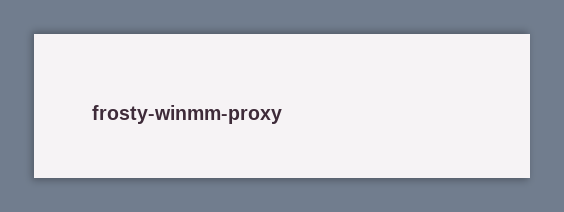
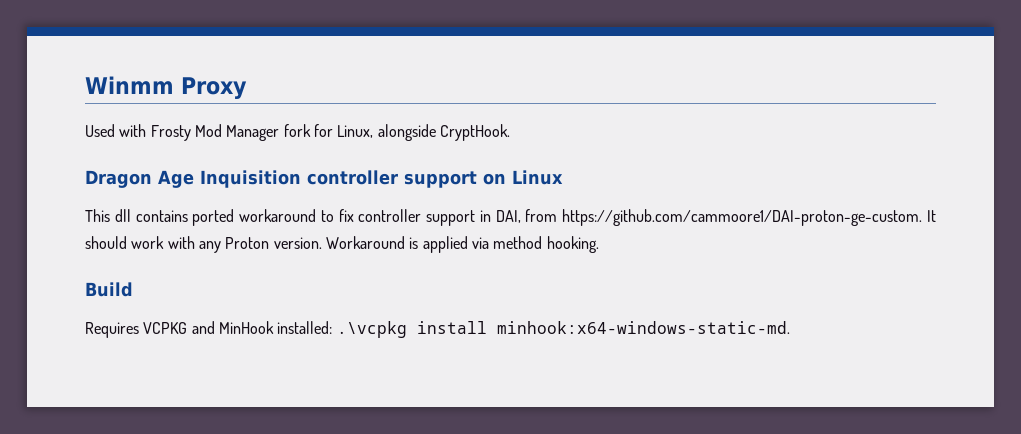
- frosty-winmm-proxy
+ Winmm Proxy
+ Used with Frosty Mod Manager fork for Linux, alongside CryptHook.
+ Dragon Age Inquisition controller support on Linux
+ This dll contains ported workaround to fix controller support in DAI, from https://github.com/cammoore1/DAI-proton-ge-custom. It should work with any Proton version. Workaround is applied via method hooking.
+ Build
+ Requires VCPKG and MinHook installed: .\vcpkg install minhook:x64-windows-static-md.

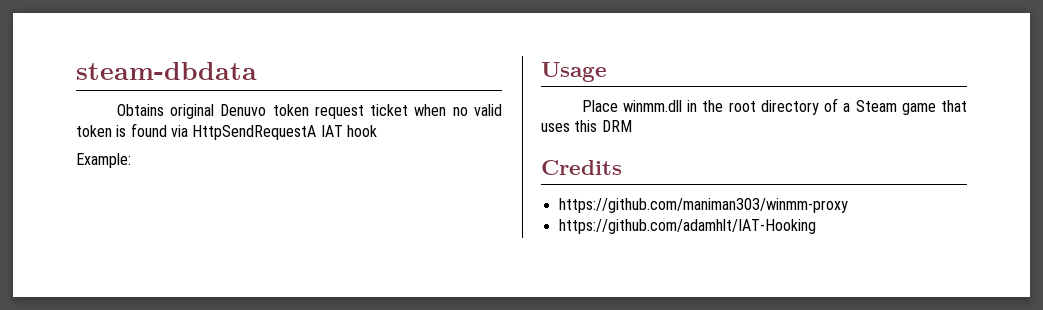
- Winmm Proxy
- Used with Frosty Mod Manager fork for Linux, alongside CryptHook.
- Dragon Age Inquisition controller support on Linux
- This dll contains ported workaround to fix controller support in DAI, from https://github.com/cammoore1/DAI-proton-ge-custom. It should work with any Proton version. Workaround is applied via method hooking.
- Build
- Requires VCPKG and MinHook installed: .\vcpkg install minhook:x64-windows-static-md.
+ steam-dbdata
+ Obtains original Denuvo token request ticket when no valid token is found via HttpSendRequestA IAT hook
+ Example:
+ Usage
+ Place winmm.dll in the root directory of a Steam game that uses this DRM
+ Credits
+ https://github.com/maniman303/winmm-proxy
+ https://github.com/adamhlt/IAT-Hooking

